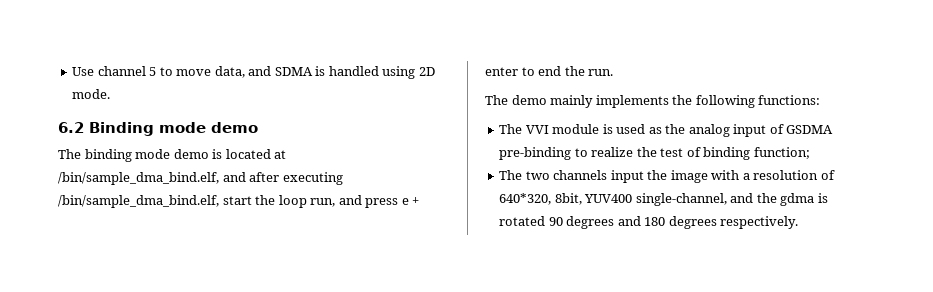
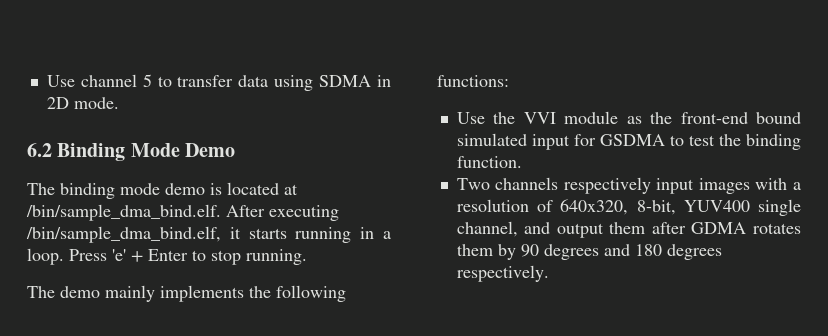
- Use channel 5 to move data, and SDMA is handled using 2D mode.
+ Use channel 5 to transfer data using SDMA in 2D mode.
- 6.2 Binding mode demo
+ 6.2 Binding Mode Demo
- The binding mode demo is located at /bin/sample_dma_bind.elf, and after executing /bin/sample_dma_bind.elf, start the loop run, and press e + enter to end the run.
+ The binding mode demo is located at /bin/sample_dma_bind.elf. After executing /bin/sample_dma_bind.elf, it starts running in a loop. Press 'e' + Enter to stop running.
- The VVI module is used as the analog input of GSDMA pre-binding to realize the test of binding function;
- The two channels input the image with a resolution of 640*320, 8bit, YUV400 single-channel, and the gdma is rotated 90 degrees and 180 degrees respectively.
+ Use the VVI module as the front-end bound simulated input for GSDMA to test the binding function.
+ Two channels respectively input images with a resolution of 640x320, 8-bit, YUV400 single channel, and output them after GDMA rotates them by 90 degrees and 180 degrees respectively.

